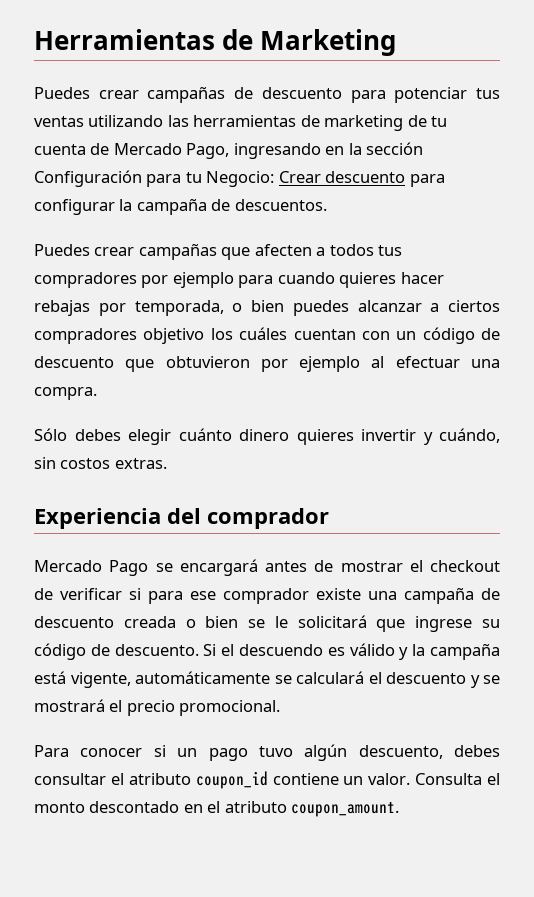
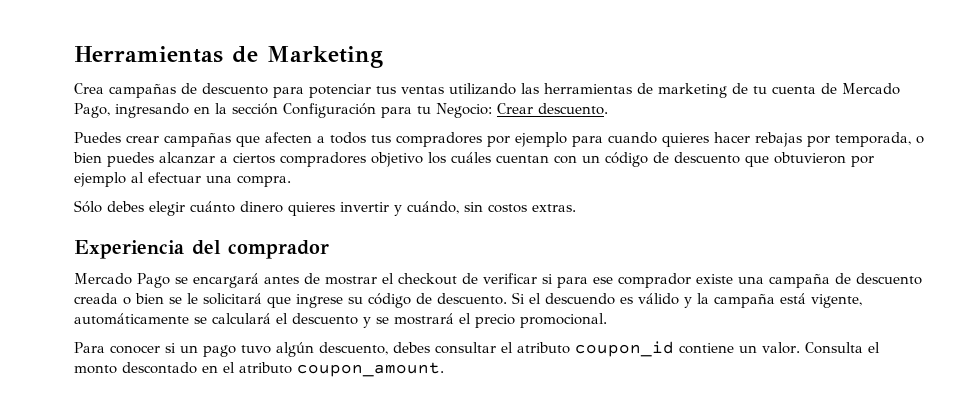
- Puedes crear campañas de descuento para potenciar tus ventas utilizando las herramientas de marketing de tu cuenta de Mercado Pago, ingresando en la sección Configuración para tu Negocio: Crear descuento para configurar la campaña de descuentos.
+ Crea campañas de descuento para potenciar tus ventas utilizando las herramientas de marketing de tu cuenta de Mercado Pago, ingresando en la sección Configuración para tu Negocio: Crear descuento.

